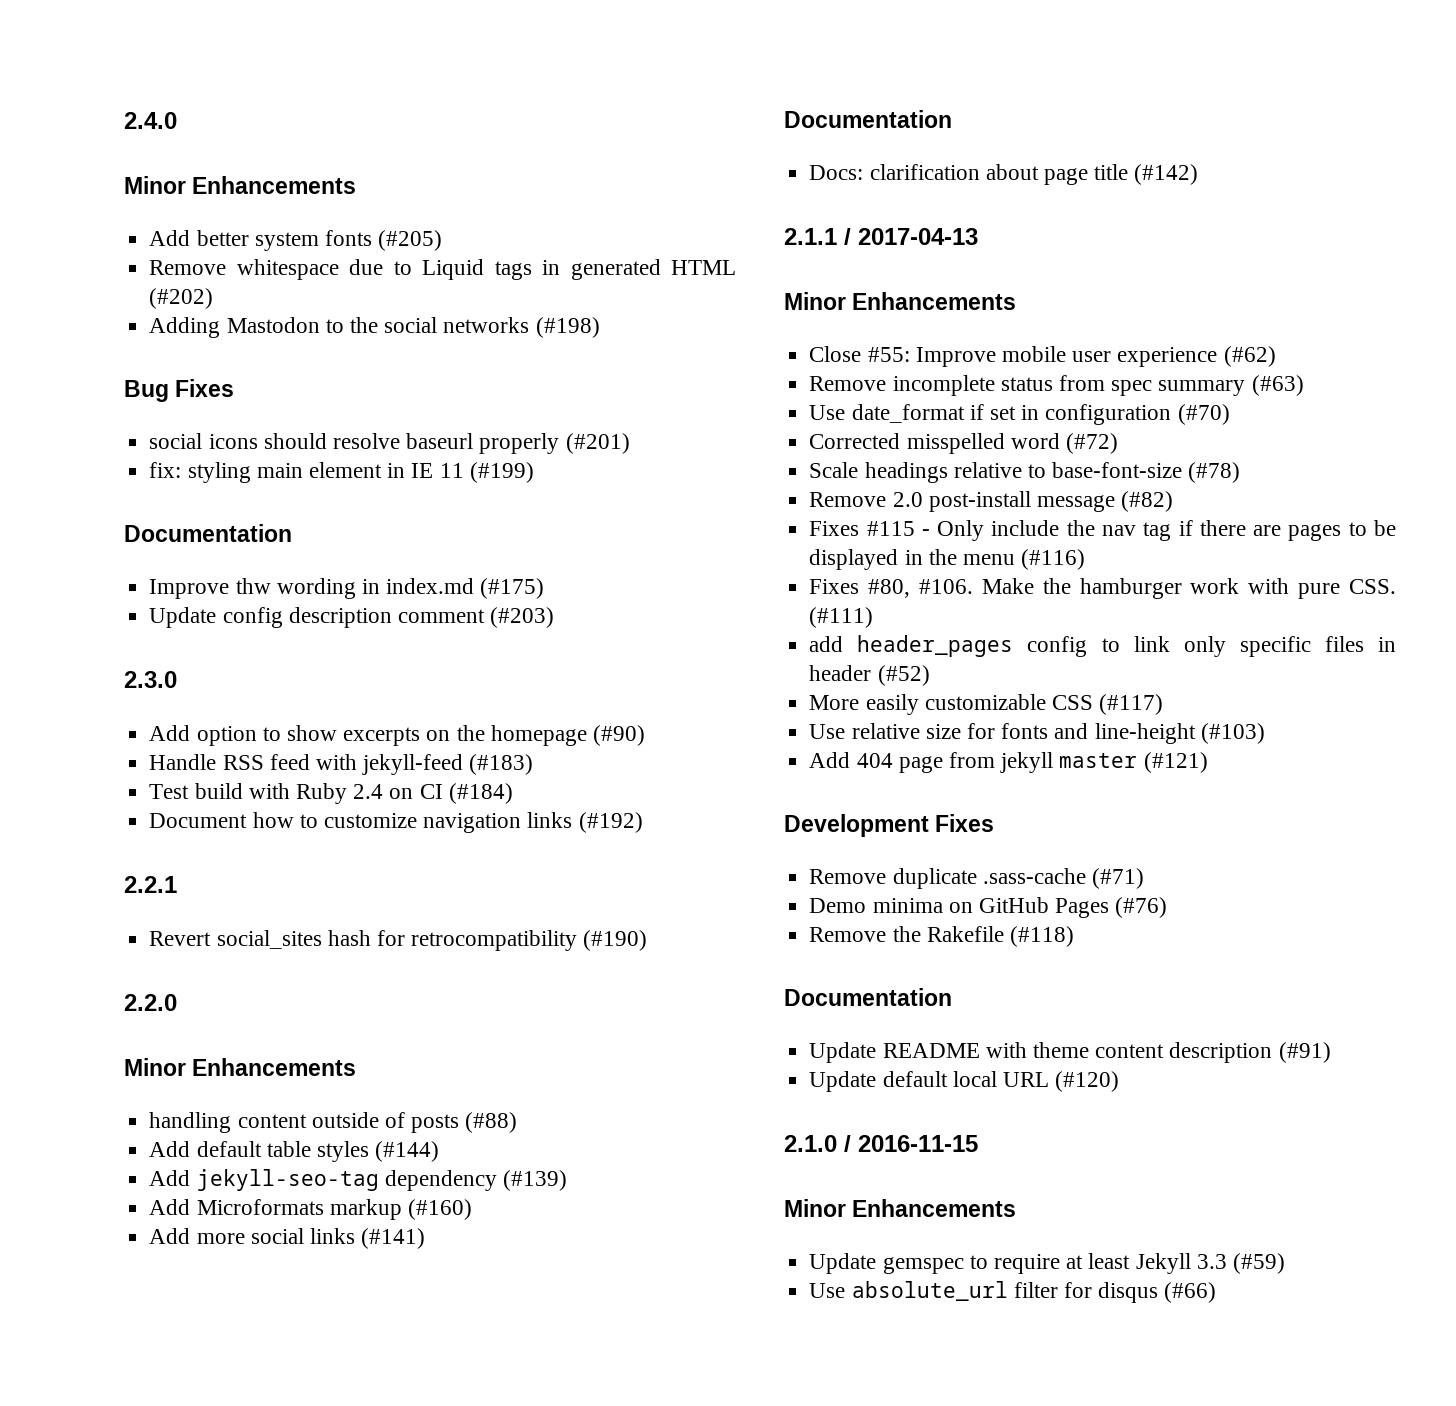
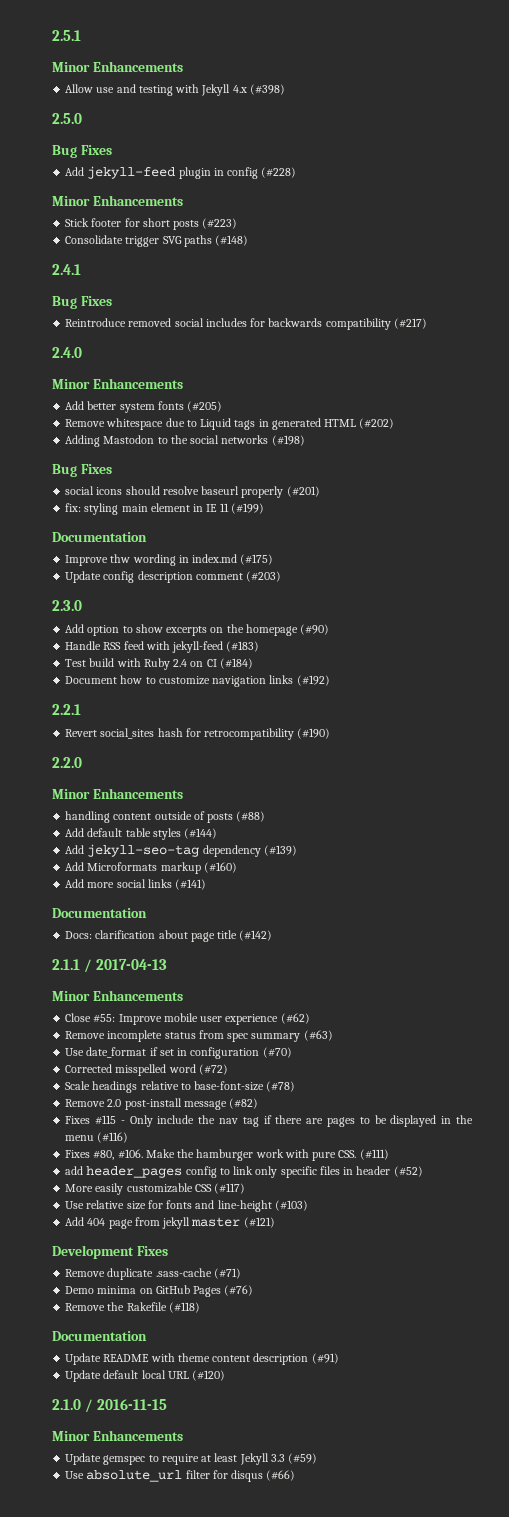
+ 2.5.1
+ Minor Enhancements
+ Allow use and testing with Jekyll 4.x (#398)
+ 2.5.0
+ Bug Fixes
+ Add jekyll-feed plugin in config (#228)
+ Minor Enhancements
+ Stick footer for short posts (#223)
+ Consolidate trigger SVG paths (#148)
+ 2.4.1
+ Bug Fixes
+ Reintroduce removed social includes for backwards compatibility (#217)

